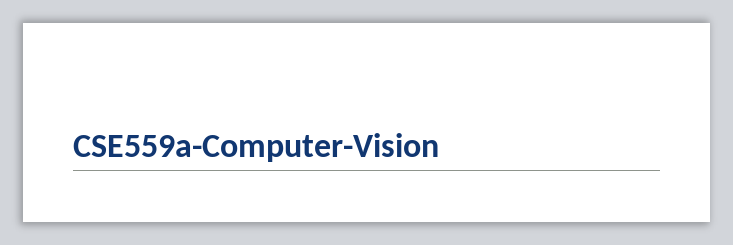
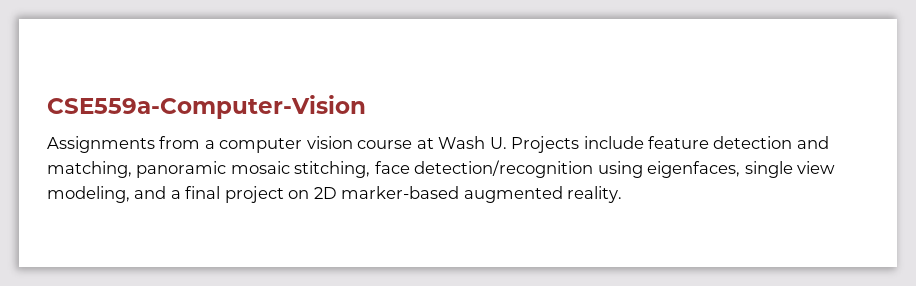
+ Assignments from a computer vision course at Wash U. Projects include feature detection and matching, panoramic mosaic stitching, face detection/recognition using eigenfaces, single view modeling, and a final project on 2D marker-based augmented reality.

